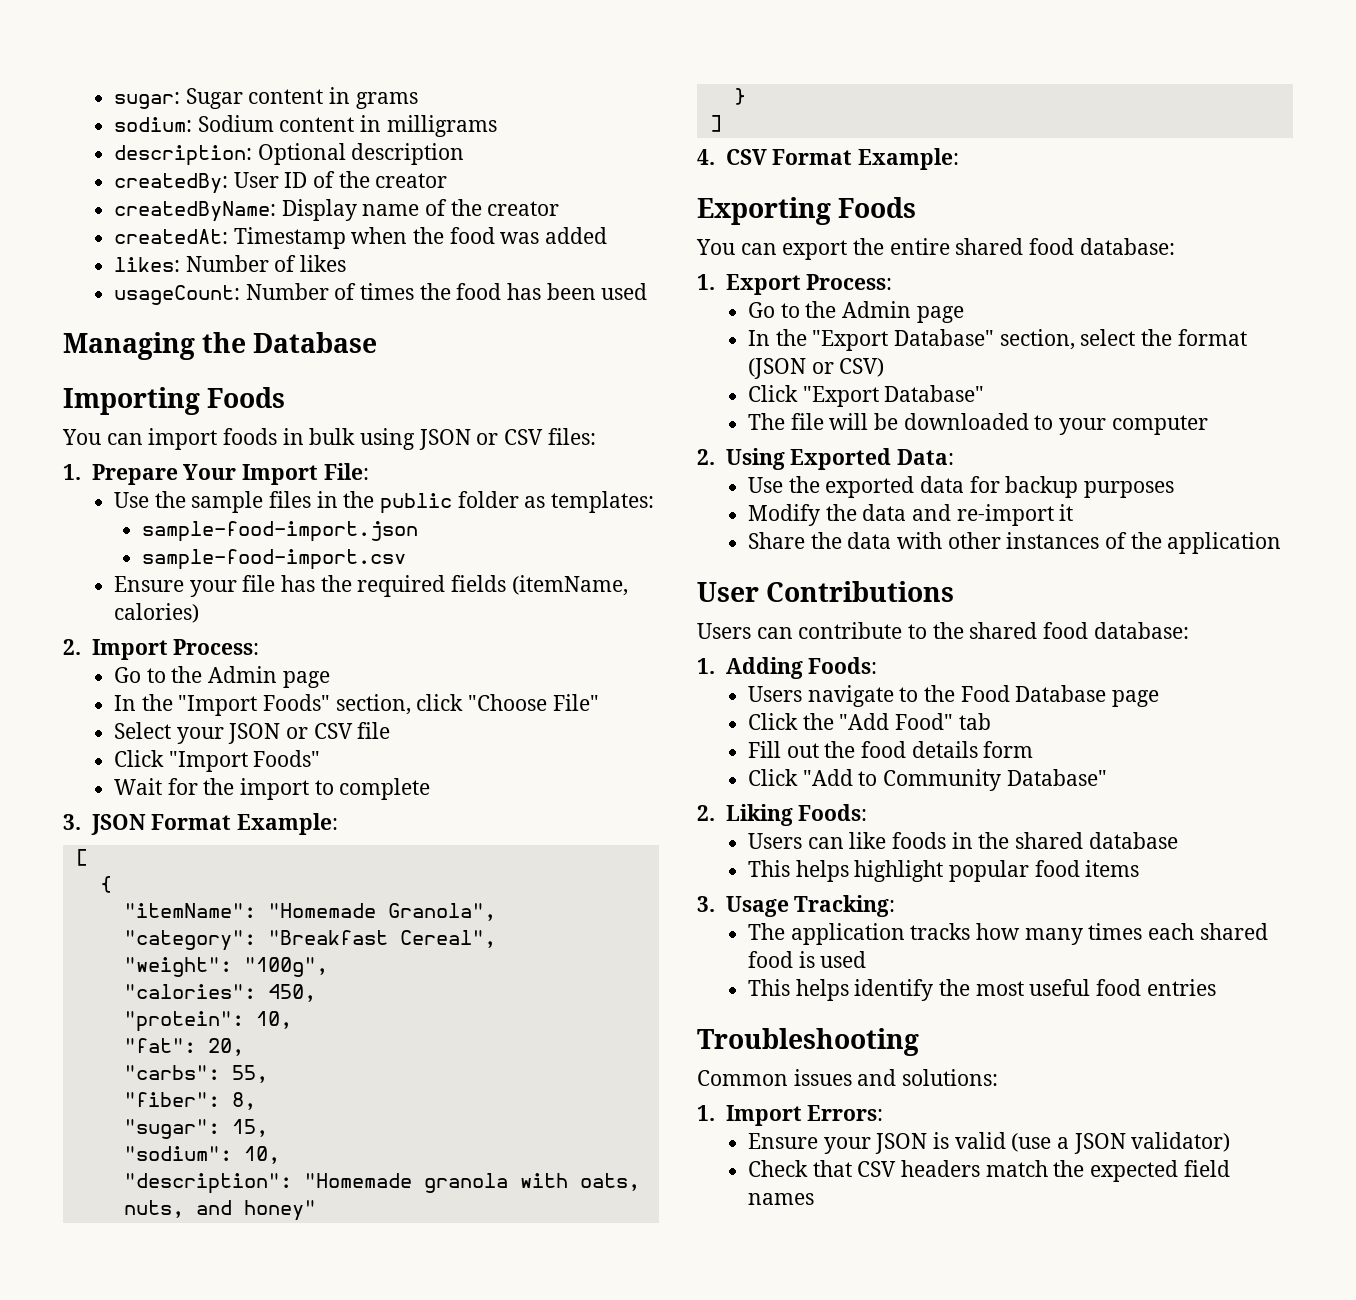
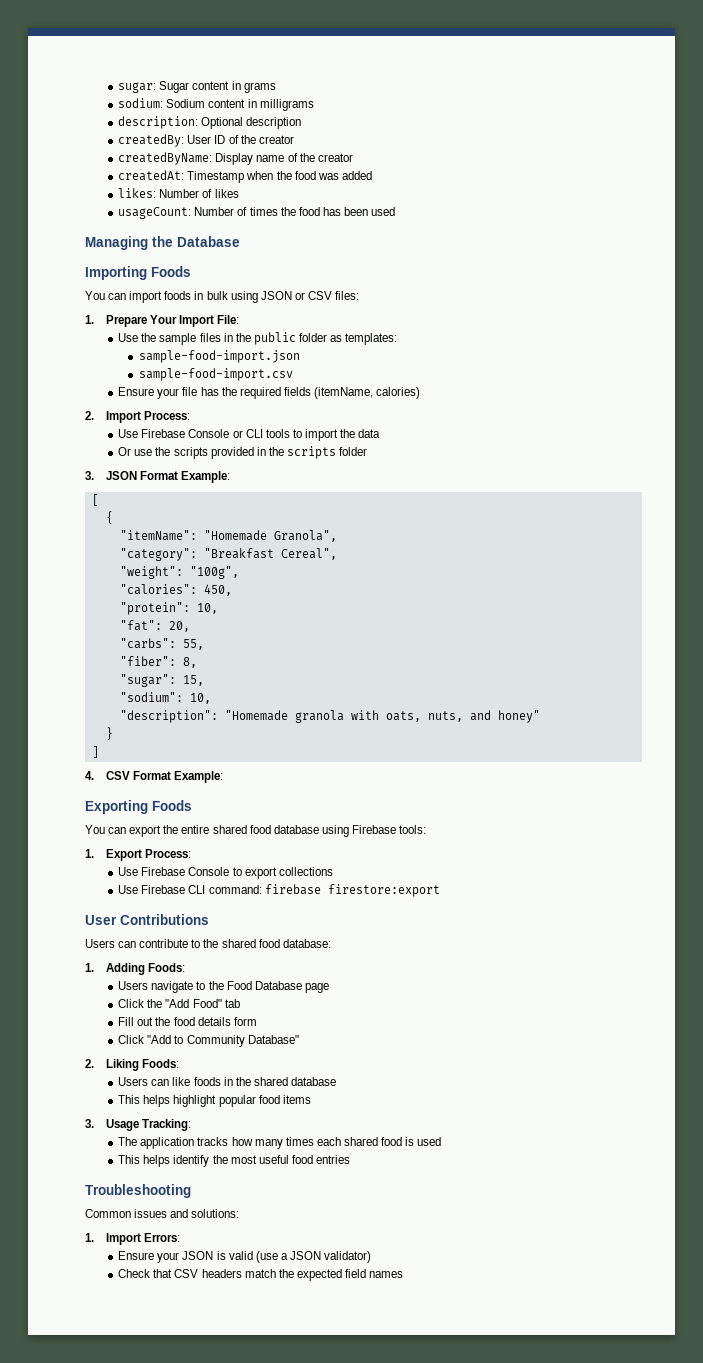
  2. Import Process:
- Go to the Admin page
- In the "Import Foods" section, click "Choose File"
- Select your JSON or CSV file
- Click "Import Foods"
- Wait for the import to complete
+ Use Firebase Console or CLI tools to import the data
+ Or use the scripts provided in the scripts folder
- You can export the entire shared food database:
+ You can export the entire shared food database using Firebase tools:
  1. Export Process:
- Go to the Admin page
- In the "Export Database" section, select the format (JSON or CSV)
- Click "Export Database"
- The file will be downloaded to your computer
- 2. Using Exported Data:
- Use the exported data for backup purposes
- Modify the data and re-import it
- Share the data with other instances of the application
+ Use Firebase Console to export collections
+ Use Firebase CLI command: firebase firestore:export

